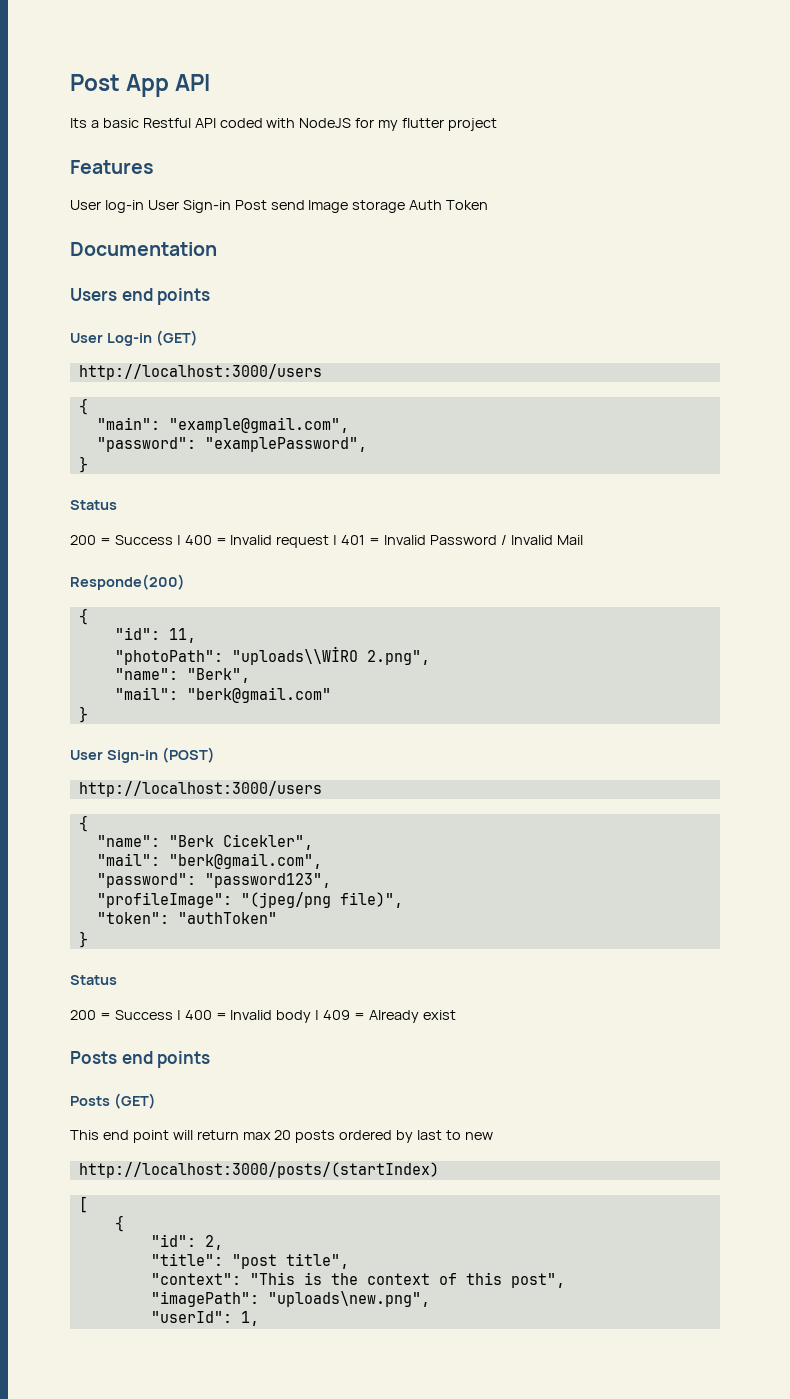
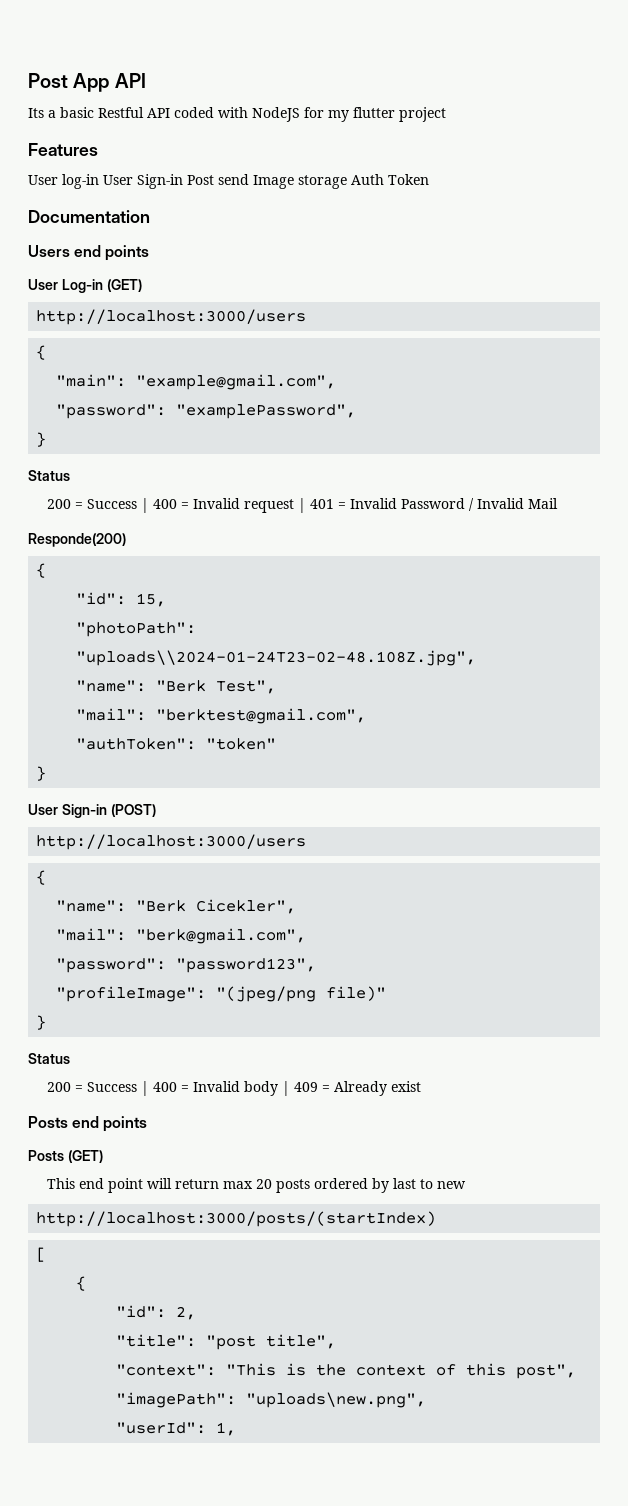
- "id": 11,
+ "id": 15,
- "photoPath": "uploads\\WİRO 2.png",
- "name": "Berk",
- "mail": "berk@gmail.com"
+ "photoPath": "uploads\\2024-01-24T23-02-48.108Z.jpg",
+ "name": "Berk Test",
+ "mail": "berktest@gmail.com",
+ "authToken": "token"
- "profileImage": "(jpeg/png file)",
- "token": "authToken"
+ "profileImage": "(jpeg/png file)"

